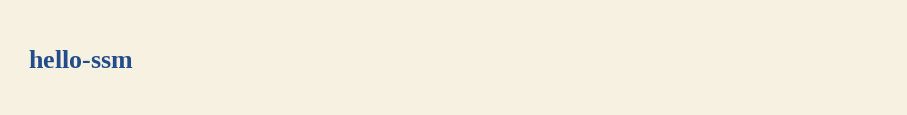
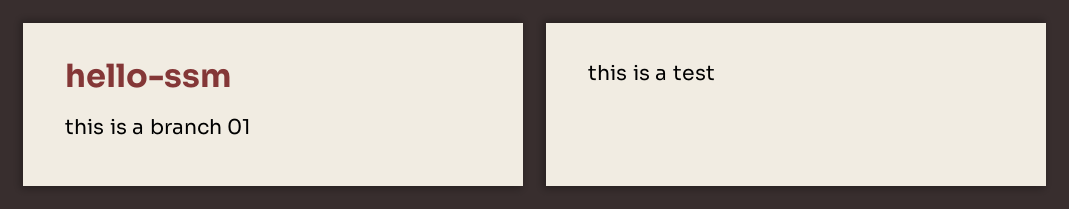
+ this is a branch 01
+ this is a test

